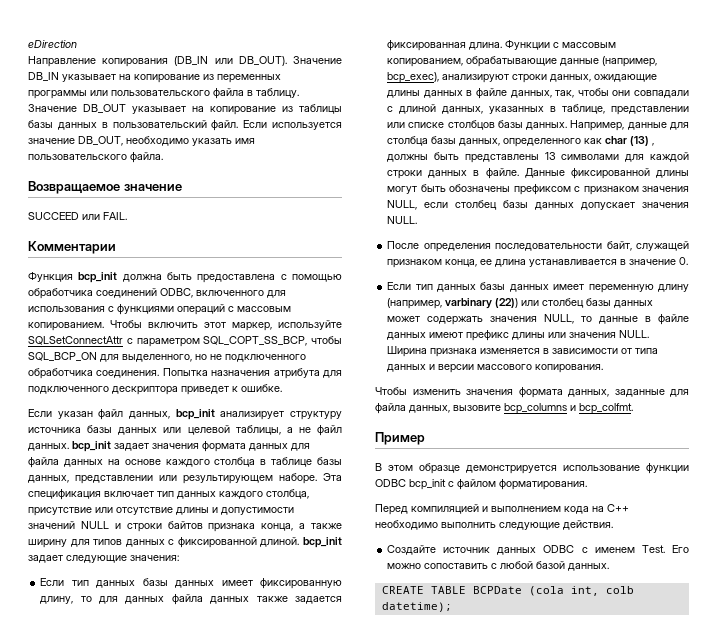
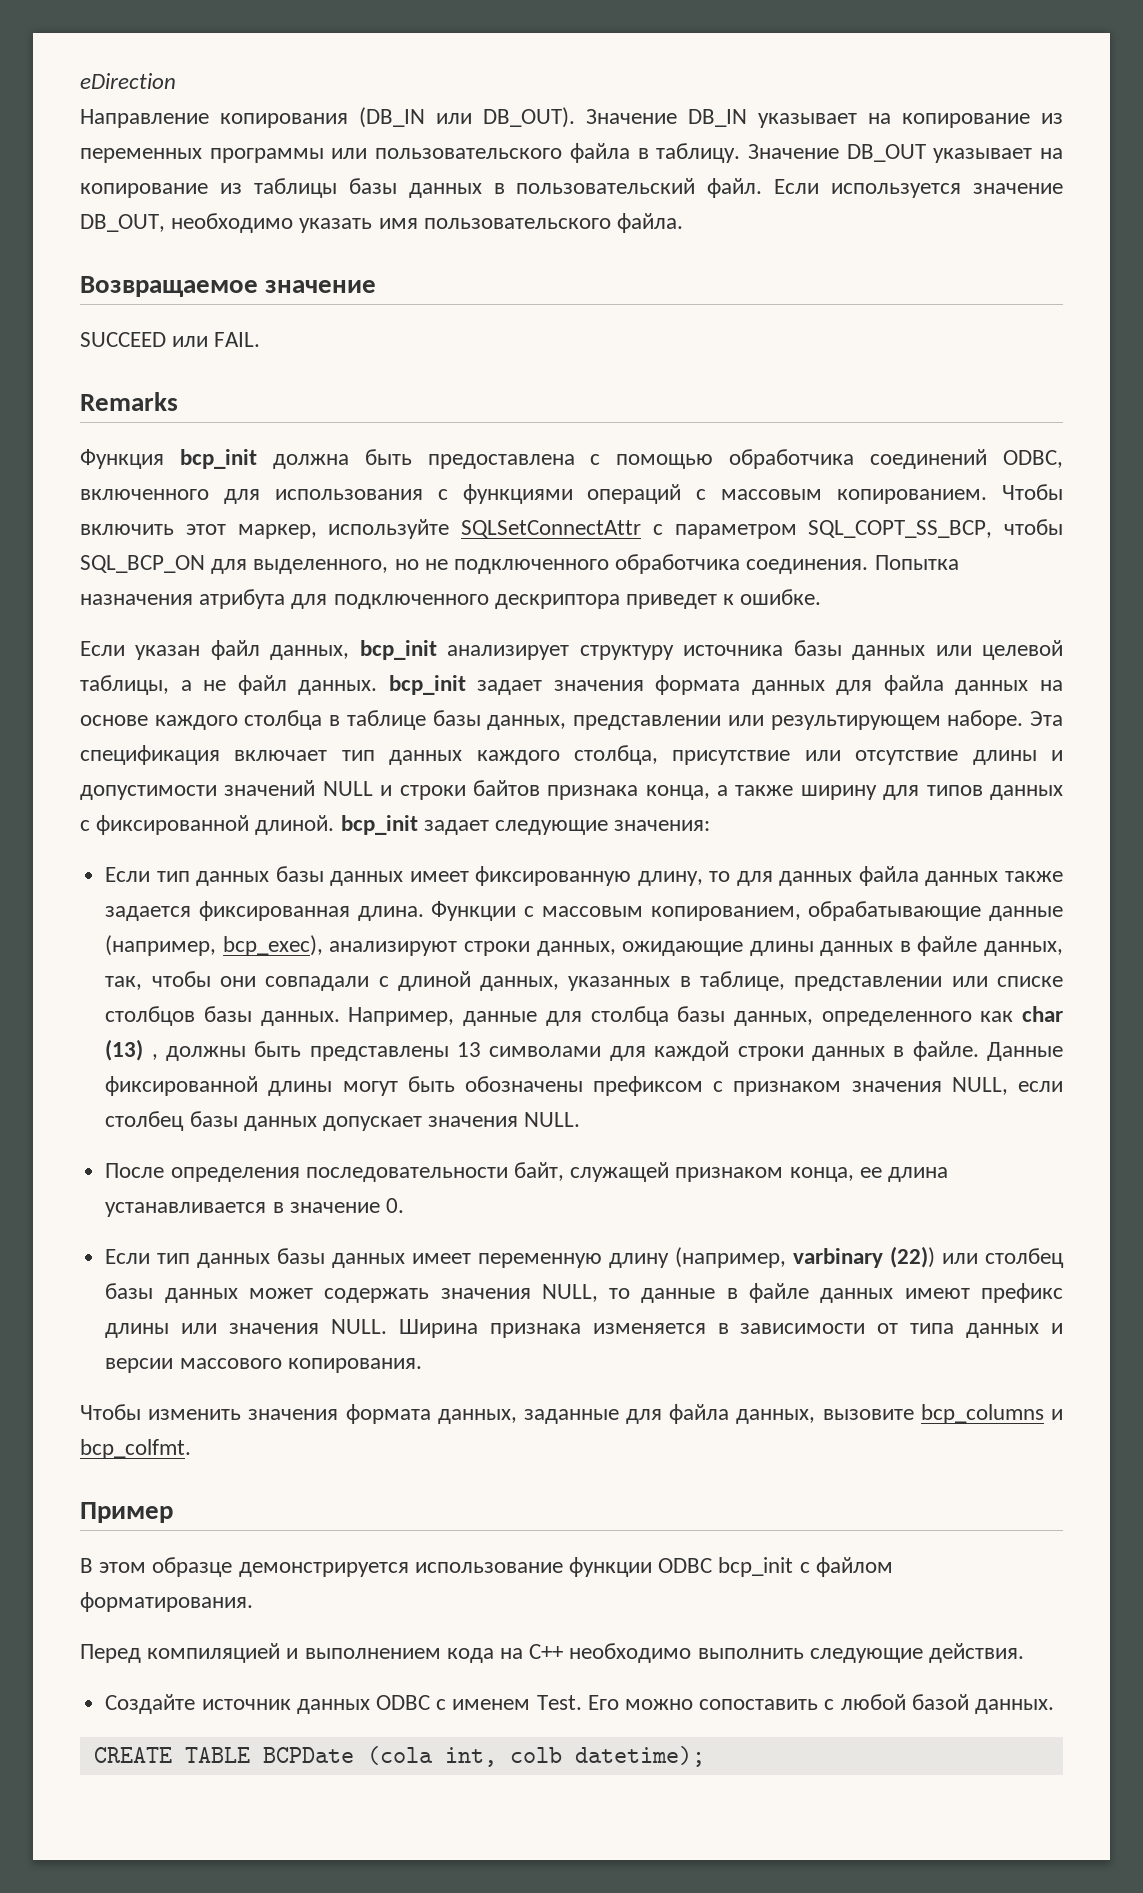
- Комментарии
+ Remarks

